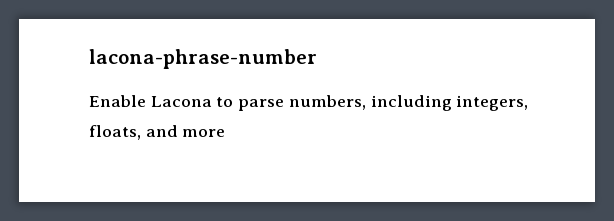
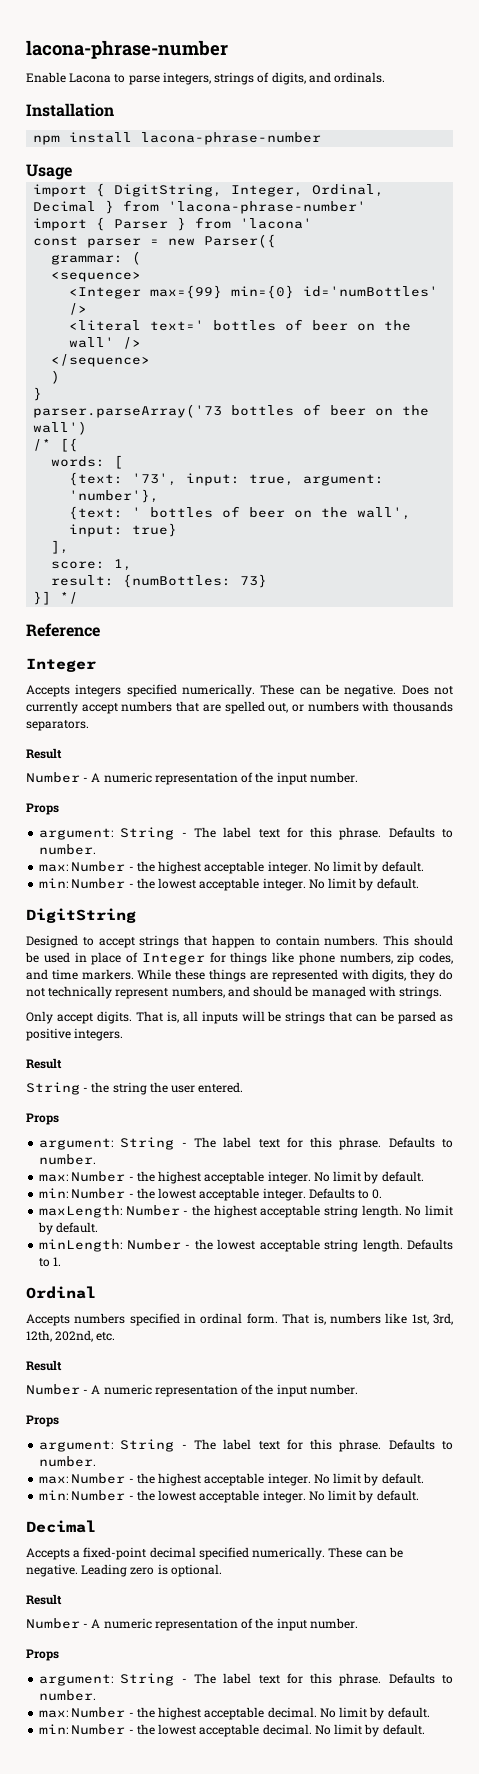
- Enable Lacona to parse numbers, including integers, floats, and more
+ Enable Lacona to parse integers, strings of digits, and ordinals.
+ Installation
+ npm install lacona-phrase-number
+ Usage
+ import { DigitString, Integer, Ordinal, Decimal } from 'lacona-phrase-number'
+ import { Parser } from 'lacona'
+ const parser = new Parser({
+ grammar: (
+ <sequence>
+ <Integer max={99} min={0} id='numBottles' />
+ <literal text=' bottles of beer on the wall' />
+ </sequence>
+ )
+ }
+ parser.parseArray('73 bottles of beer on the wall')
+ /* [{
+ words: [
+ {text: '73', input: true, argument: 'number'},
+ {text: ' bottles of beer on the wall', input: true}
+ ],
+ score: 1,
+ result: {numBottles: 73}
+ }] */
+ Reference
+ Integer
+ Accepts integers specified numerically. These can be negative. Does not currently accept numbers that are spelled out, or numbers with thousands separators.
+ Result
+ Number - A numeric representation of the input number.
+ Props
+ argument: String - The label text for this phrase. Defaults to number.
+ max: Number - the highest acceptable integer. No limit by default.
+ min: Number - the lowest acceptable integer. No limit by default.
+ DigitString
+ Designed to accept strings that happen to contain numbers. This should be used in place of Integer for things like phone numbers, zip codes, and time markers. While these things are represented with digits, they do not technically represent numbers, and should be managed with strings.
+ Only accept digits. That is, all inputs will be strings that can be parsed as positive integers.
+ Result
+ String - the string the user entered.
+ Props
+ argument: String - The label text for this phrase. Defaults to number.
+ max: Number - the highest acceptable integer. No limit by default.
+ min: Number - the lowest acceptable integer. Defaults to 0.
+ maxLength: Number - the highest acceptable string length. No limit by default.
+ minLength: Number - the lowest acceptable string length. Defaults to 1.
+ Ordinal
+ Accepts numbers specified in ordinal form. That is, numbers like 1st, 3rd, 12th, 202nd, etc.
+ Result
+ Number - A numeric representation of the input number.
+ Props
+ argument: String - The label text for this phrase. Defaults to number.
+ max: Number - the highest acceptable integer. No limit by default.
+ min: Number - the lowest acceptable integer. No limit by default.
+ Decimal
+ Accepts a fixed-point decimal specified numerically. These can be negative. Leading zero is optional.
+ Result
+ Number - A numeric representation of the input number.
+ Props
+ argument: String - The label text for this phrase. Defaults to number.
+ max: Number - the highest acceptable decimal. No limit by default.
+ min: Number - the lowest acceptable decimal. No limit by default.

